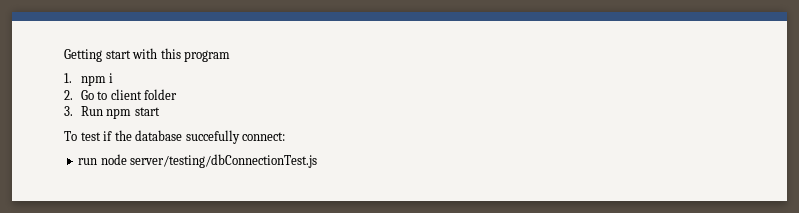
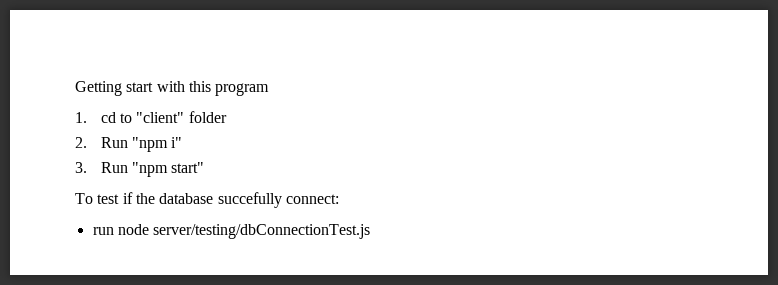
- 1. npm i
- 2. Go to client folder
- 3. Run npm start
+ 1. cd to "client" folder
+ 2. Run "npm i"
+ 3. Run "npm start"

